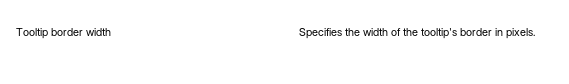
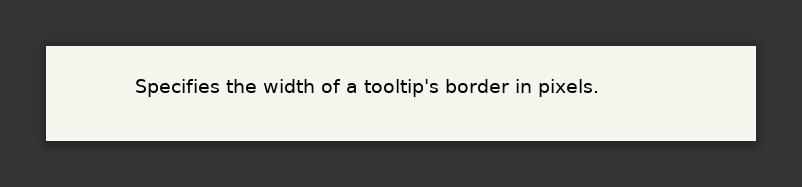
- Tooltip border width
- Specifies the width of the tooltip's border in pixels.
+ Specifies the width of a tooltip's border in pixels.

